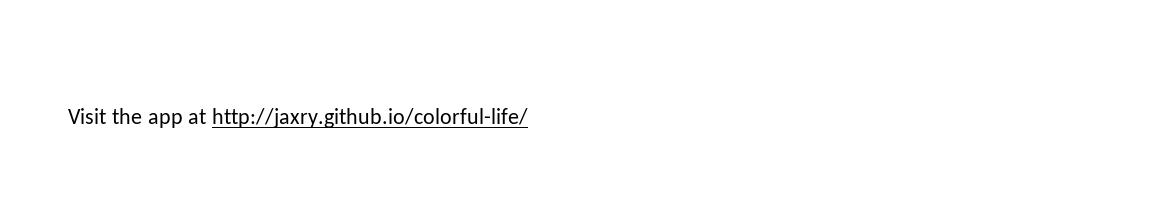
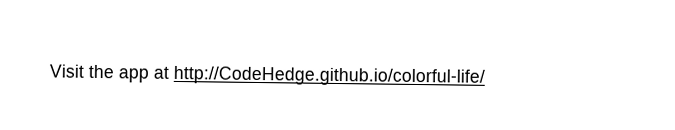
- Visit the app at http://jaxry.github.io/colorful-life/
+ Visit the app at http://CodeHedge.github.io/colorful-life/

